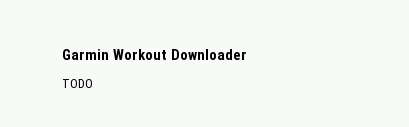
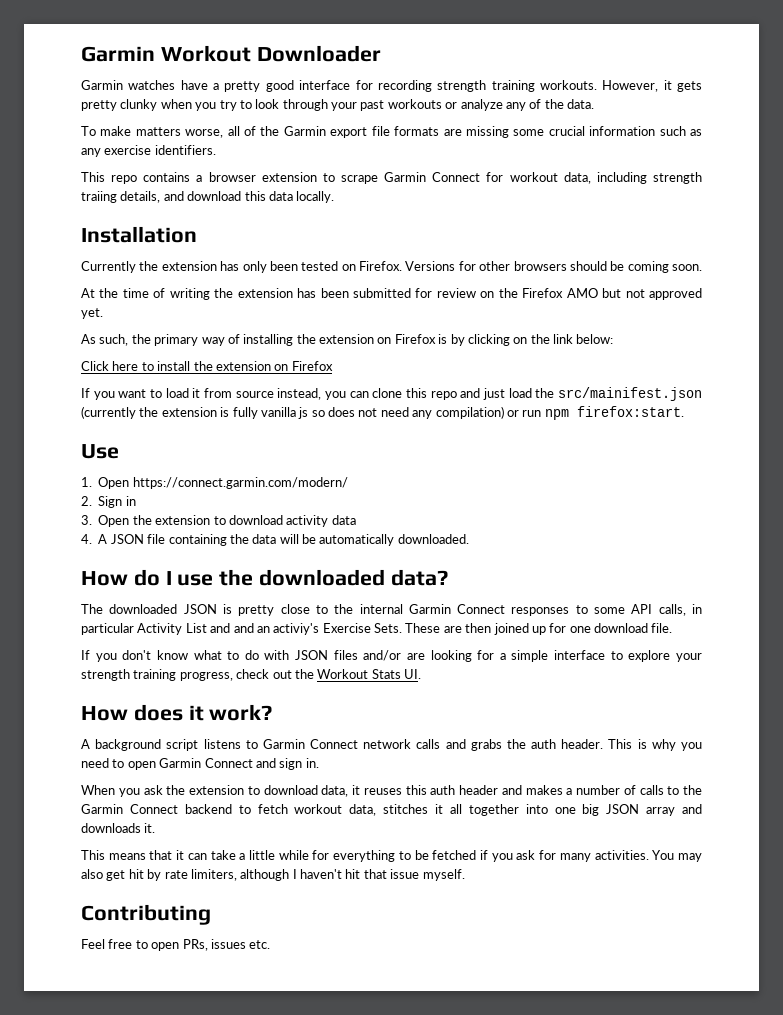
- TODO
+ Garmin watches have a pretty good interface for recording strength training workouts. However, it gets pretty clunky when you try to look through your past workouts or analyze any of the data.
+ To make matters worse, all of the Garmin export file formats are missing some crucial information such as any exercise identifiers.
+ This repo contains a browser extension to scrape Garmin Connect for workout data, including strength traiing details, and download this data locally.
+ Installation
+ Currently the extension has only been tested on Firefox. Versions for other browsers should be coming soon.
+ At the time of writing the extension has been submitted for review on the Firefox AMO but not approved yet.
+ As such, the primary way of installing the extension on Firefox is by clicking on the link below:
+ Click here to install the extension on Firefox
+ If you want to load it from source instead, you can clone this repo and just load the src/mainifest.json (currently the extension is fully vanilla js so does not need any compilation) or run npm firefox:start.
+ Use
+ 1. Open https://connect.garmin.com/modern/
+ 2. Sign in
+ 3. Open the extension to download activity data
+ 4. A JSON file containing the data will be automatically downloaded.
+ How do I use the downloaded data?
+ The downloaded JSON is pretty close to the internal Garmin Connect responses to some API calls, in particular Activity List and and an activiy's Exercise Sets. These are then joined up for one download file.
+ If you don't know what to do with JSON files and/or are looking for a simple interface to explore your strength training progress, check out the Workout Stats UI.
+ How does it work?
+ A background script listens to Garmin Connect network calls and grabs the auth header. This is why you need to open Garmin Connect and sign in.
+ When you ask the extension to download data, it reuses this auth header and makes a number of calls to the Garmin Connect backend to fetch workout data, stitches it all together into one big JSON array and downloads it.
+ This means that it can take a little while for everything to be fetched if you ask for many activities. You may also get hit by rate limiters, although I haven't hit that issue myself.
+ Contributing
+ Feel free to open PRs, issues etc.

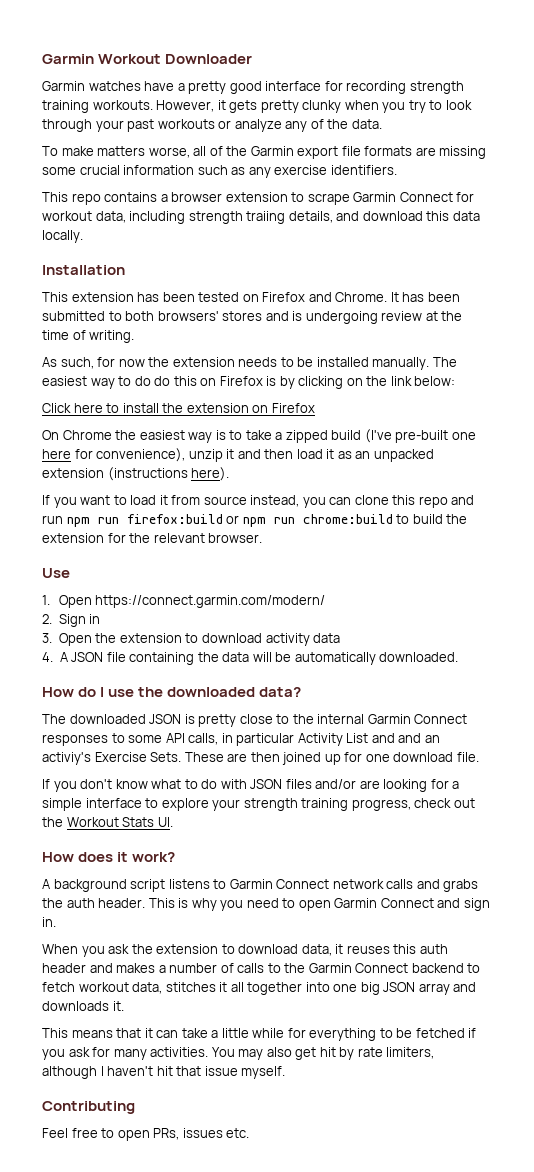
- Currently the extension has only been tested on Firefox. Versions for other browsers should be coming soon.
- At the time of writing the extension has been submitted for review on the Firefox AMO but not approved yet.
- As such, the primary way of installing the extension on Firefox is by clicking on the link below:
+ This extension has been tested on Firefox and Chrome. It has been submitted to both browsers' stores and is undergoing review at the time of writing.
+ As such, for now the extension needs to be installed manually. The easiest way to do do this on Firefox is by clicking on the link below:
+ On Chrome the easiest way is to take a zipped build (I've pre-built one here for convenience), unzip it and then load it as an unpacked extension (instructions here).
- If you want to load it from source instead, you can clone this repo and just load the src/mainifest.json (currently the extension is fully vanilla js so does not need any compilation) or run npm firefox:start.
+ If you want to load it from source instead, you can clone this repo and run npm run firefox:build or npm run chrome:build to build the extension for the relevant browser.

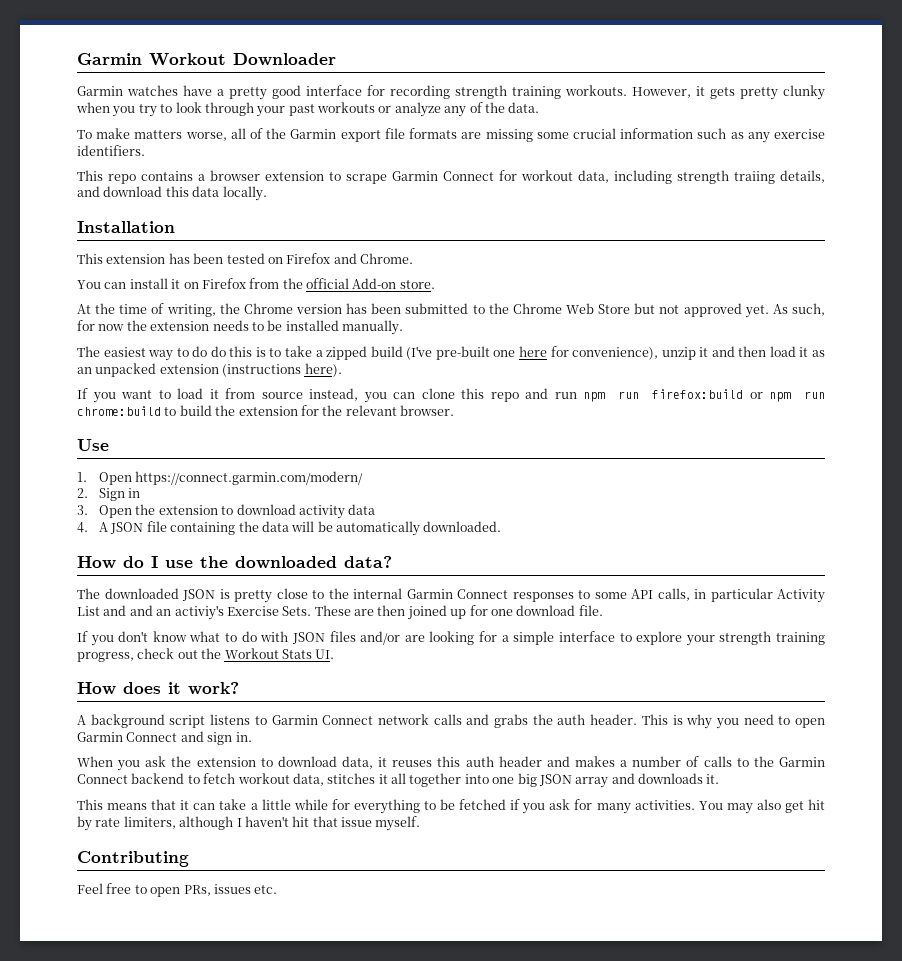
- This extension has been tested on Firefox and Chrome. It has been submitted to both browsers' stores and is undergoing review at the time of writing.
- As such, for now the extension needs to be installed manually. The easiest way to do do this on Firefox is by clicking on the link below:
- Click here to install the extension on Firefox
- On Chrome the easiest way is to take a zipped build (I've pre-built one here for convenience), unzip it and then load it as an unpacked extension (instructions here).
+ This extension has been tested on Firefox and Chrome.
+ You can install it on Firefox from the official Add-on store.
+ At the time of writing, the Chrome version has been submitted to the Chrome Web Store but not approved yet. As such, for now the extension needs to be installed manually.
+ The easiest way to do do this is to take a zipped build (I've pre-built one here for convenience), unzip it and then load it as an unpacked extension (instructions here).

